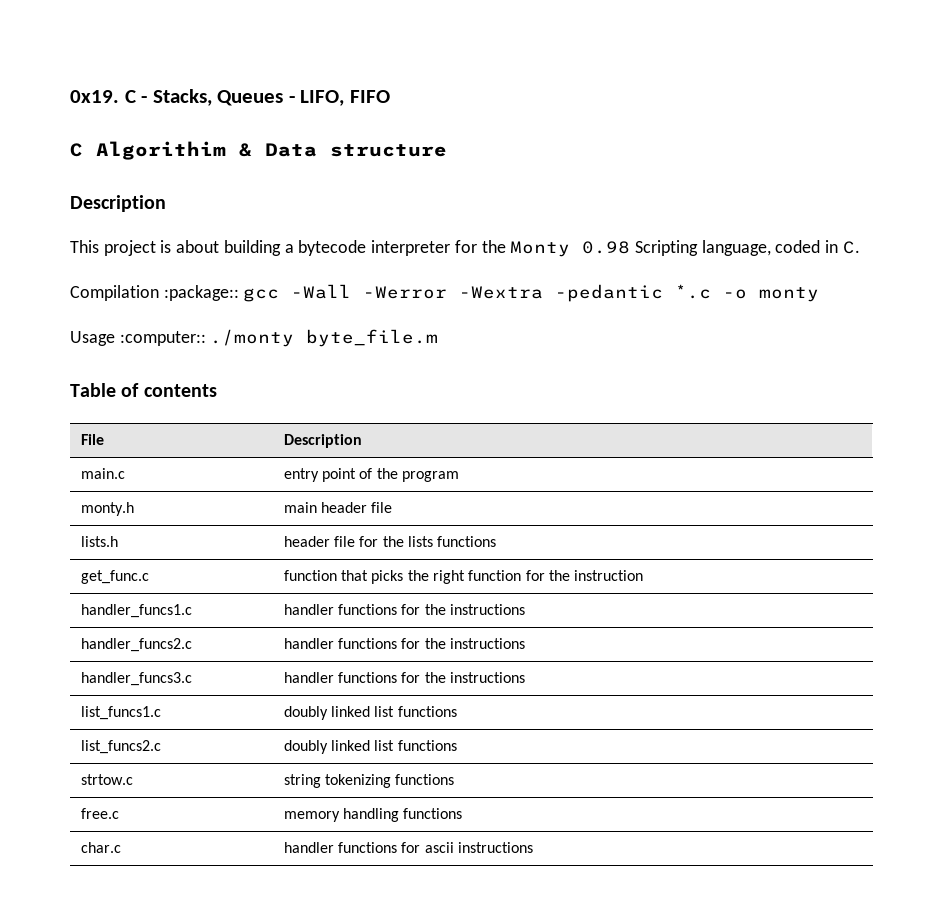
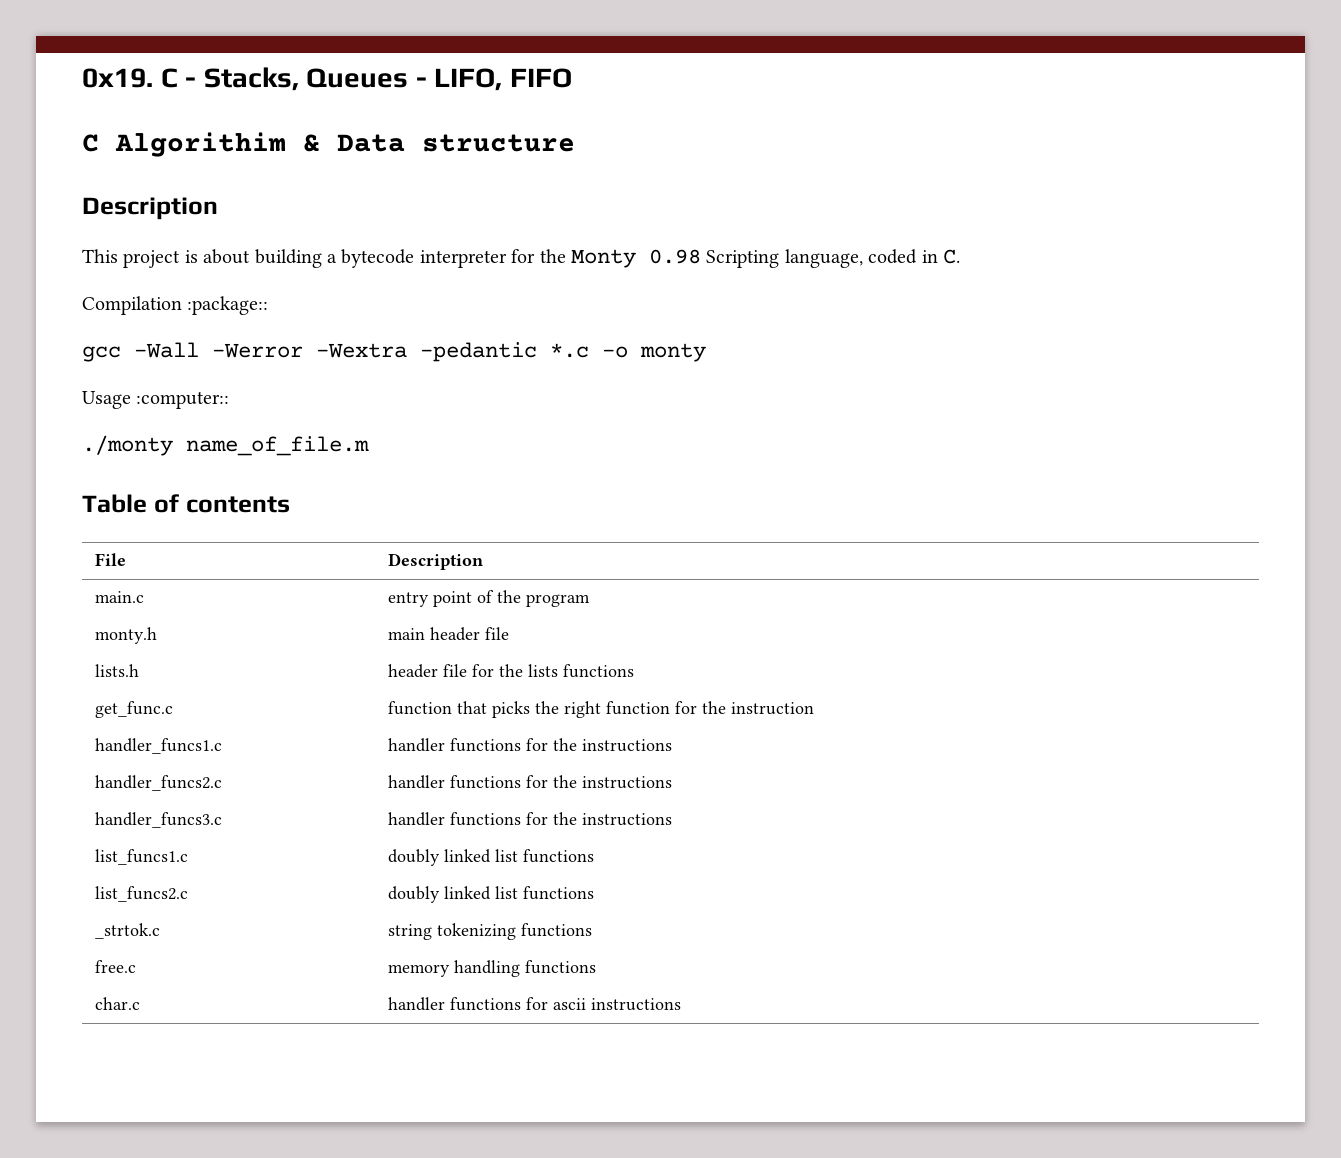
- Compilation :package:: gcc -Wall -Werror -Wextra -pedantic *.c -o monty
+ Compilation :package::
+ gcc -Wall -Werror -Wextra -pedantic *.c -o monty
- Usage :computer:: ./monty byte_file.m
+ Usage :computer::
+ ./monty name_of_file.m
- strtow.c | string tokenizing functions
+ _strtok.c | string tokenizing functions

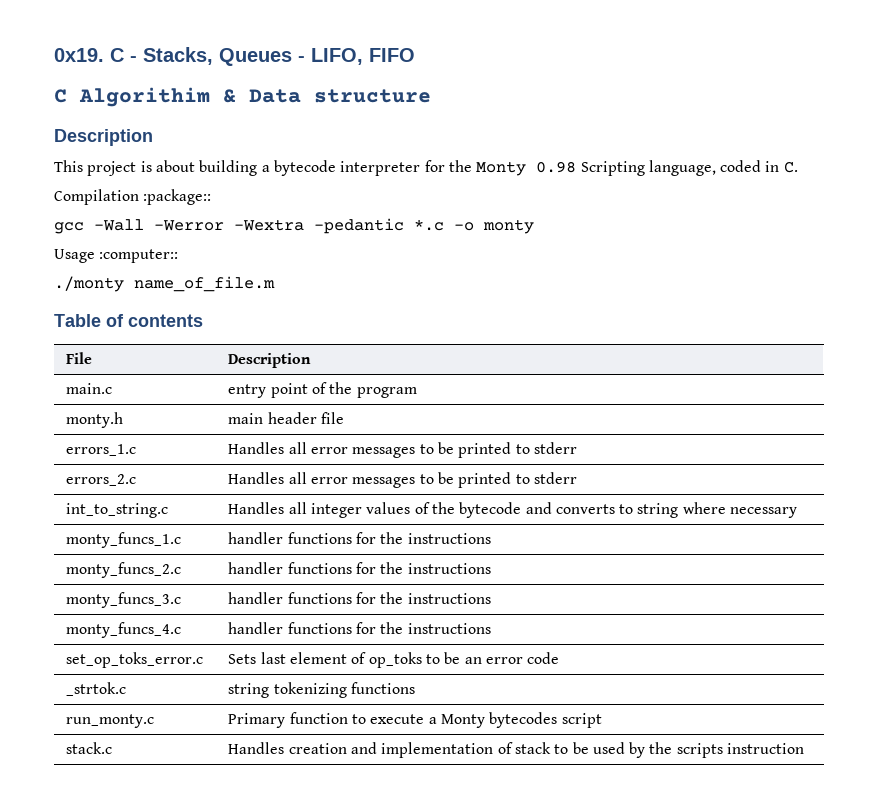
- lists.h | header file for the lists functions
- get_func.c | function that picks the right function for the instruction
- handler_funcs1.c | handler functions for the instructions
- handler_funcs2.c | handler functions for the instructions
- handler_funcs3.c | handler functions for the instructions
- list_funcs1.c | doubly linked list functions
- list_funcs2.c | doubly linked list functions
+ errors_1.c | Handles all error messages to be printed to stderr
+ errors_2.c | Handles all error messages to be printed to stderr
+ int_to_string.c | Handles all integer values of the bytecode and converts to string where necessary
+ monty_funcs_1.c | handler functions for the instructions
+ monty_funcs_2.c | handler functions for the instructions
+ monty_funcs_3.c | handler functions for the instructions
+ monty_funcs_4.c | handler functions for the instructions
+ set_op_toks_error.c | Sets last element of op_toks to be an error code
  _strtok.c | string tokenizing functions
- free.c | memory handling functions
- char.c | handler functions for ascii instructions
+ run_monty.c | Primary function to execute a Monty bytecodes script
+ stack.c | Handles creation and implementation of stack to be used by the scripts instruction

